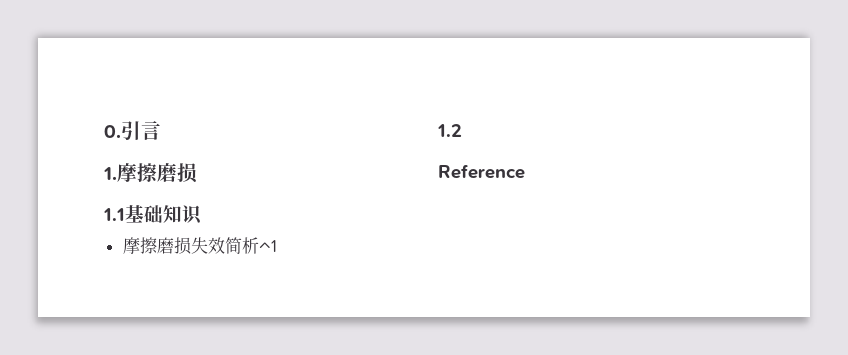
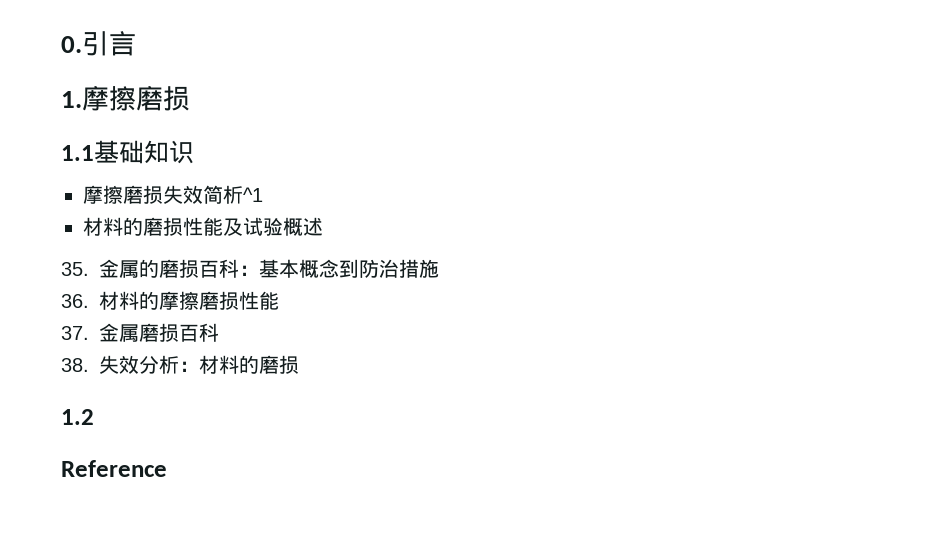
+ 材料的磨损性能及试验概述
+ 35.金属的磨损百科：基本概念到防治措施
+ 36.材料的摩擦磨损性能
+ 37.金属磨损百科
+ 38.失效分析：材料的磨损

